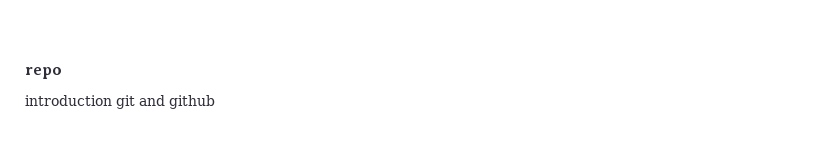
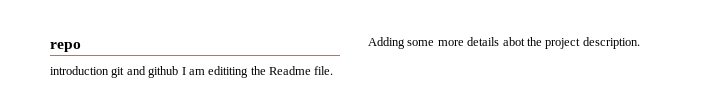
- introduction git and github
+ introduction git and github I am edititing the Readme file. Adding some more details abot the project description.

